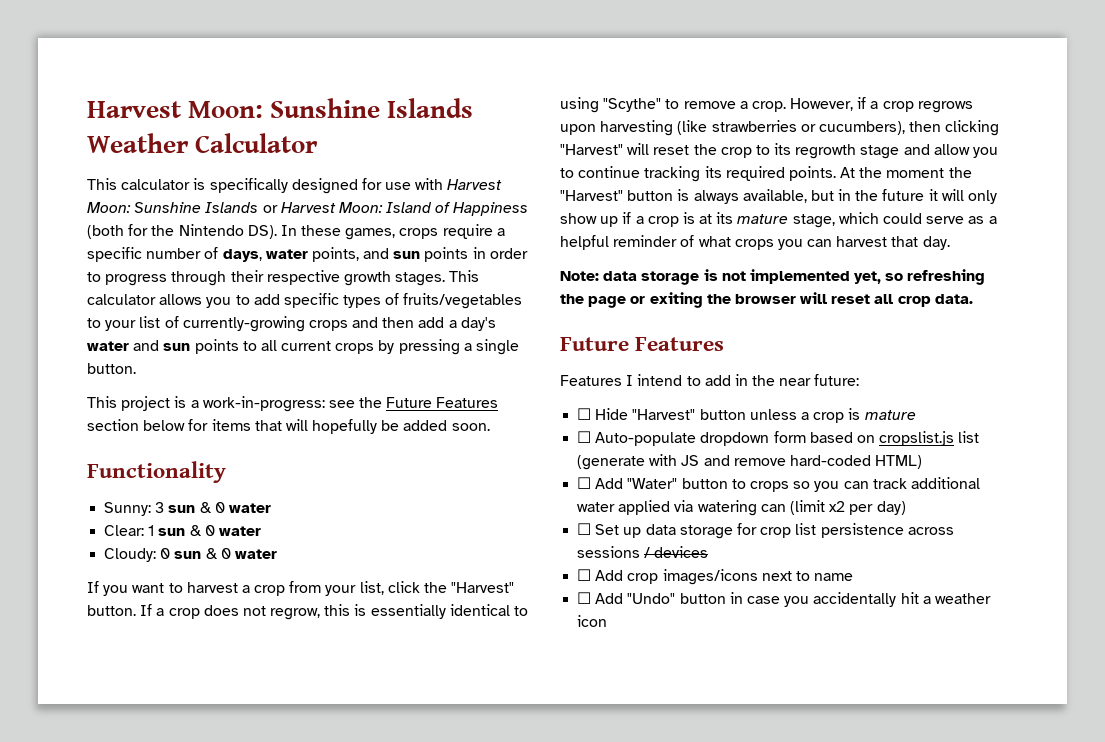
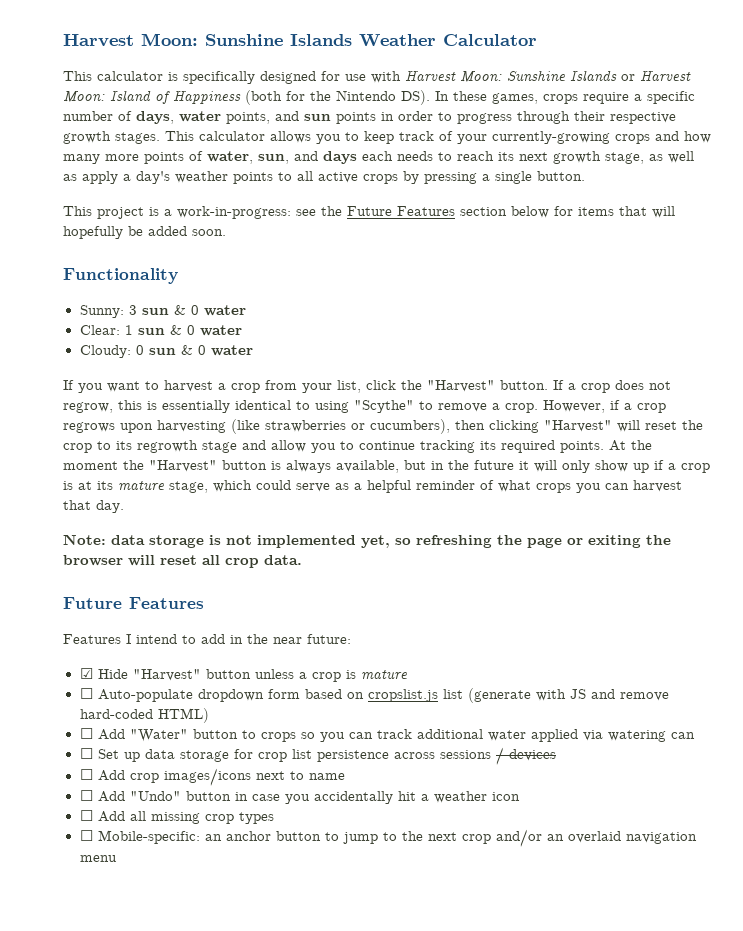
- This calculator allows you to add specific types of fruits/vegetables to your list of currently-growing crops and then add a day's water and sun points to all current crops by pressing a single button.
+ This calculator allows you to keep track of your currently-growing crops and how many more points of water, sun, and days each needs to reach its next growth stage, as well as apply a day's weather points to all active crops by pressing a single button.
- ☐ Hide "Harvest" button unless a crop is mature
+ ☑ Hide "Harvest" button unless a crop is mature
- ☐ Add "Water" button to crops so you can track additional water applied via watering can (limit x2 per day)
+ ☐ Add "Water" button to crops so you can track additional water applied via watering can
+ ☐ Add all missing crop types
+ ☐ Mobile-specific: an anchor button to jump to the next crop and/or an overlaid navigation menu

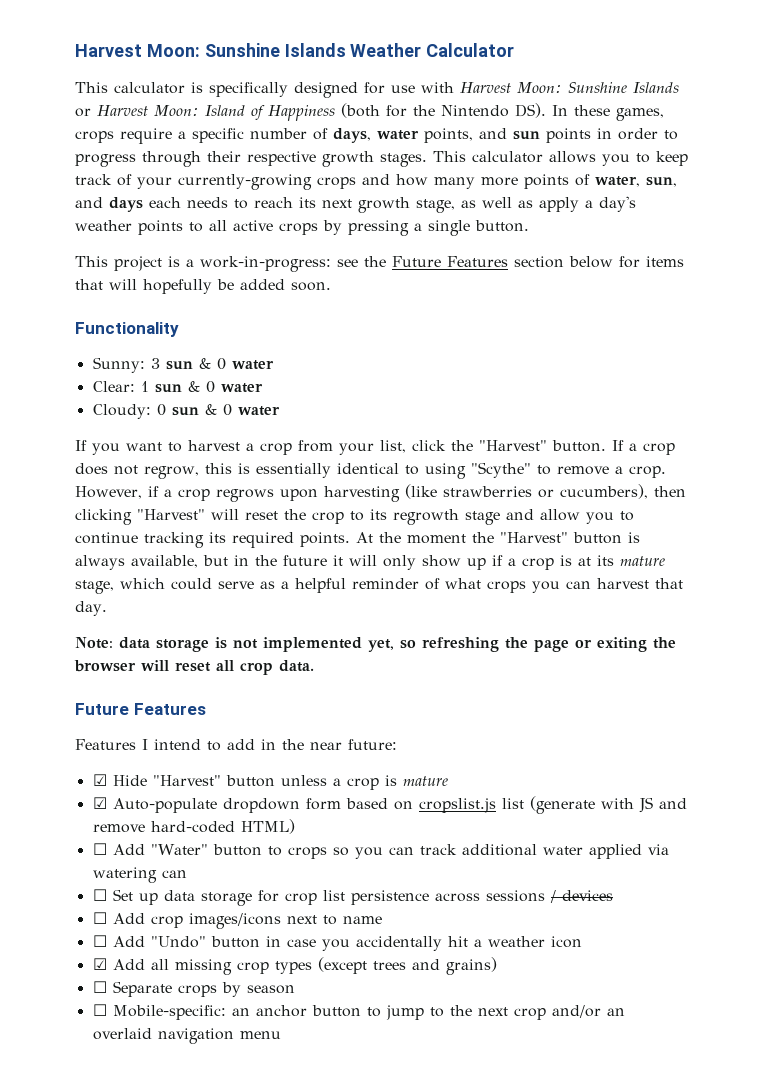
- ☐ Auto-populate dropdown form based on cropslist.js list (generate with JS and remove hard-coded HTML)
+ ☑ Auto-populate dropdown form based on cropslist.js list (generate with JS and remove hard-coded HTML)
- ☐ Add all missing crop types
+ ☑ Add all missing crop types (except trees and grains)
+ ☐ Separate crops by season

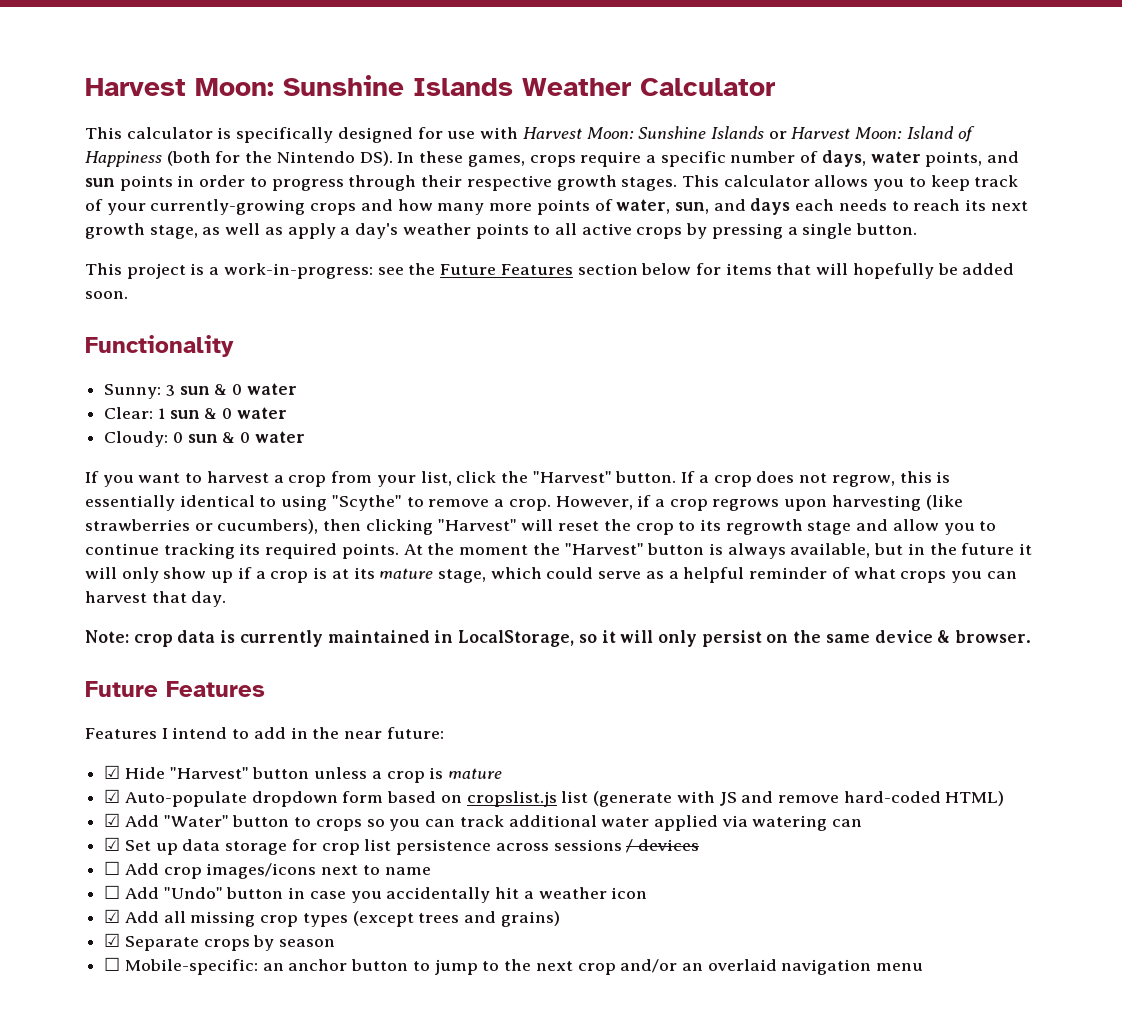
- Note: data storage is not implemented yet, so refreshing the page or exiting the browser will reset all crop data.
+ Note: crop data is currently maintained in LocalStorage, so it will only persist on the same device & browser.
- ☐ Add "Water" button to crops so you can track additional water applied via watering can
+ ☑ Add "Water" button to crops so you can track additional water applied via watering can
- ☐ Set up data storage for crop list persistence across sessions / devices
+ ☑ Set up data storage for crop list persistence across sessions / devices
- ☐ Separate crops by season
+ ☑ Separate crops by season

